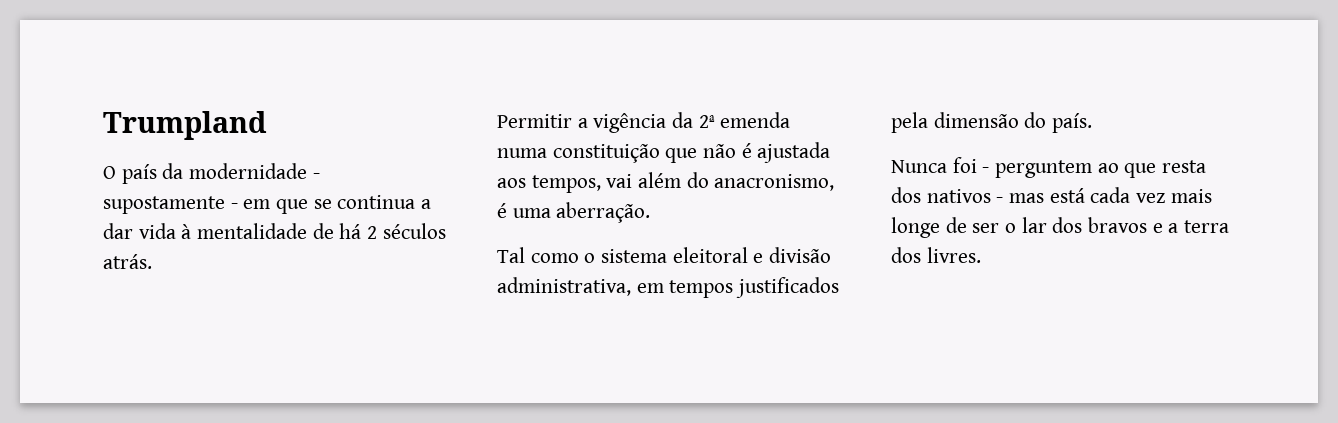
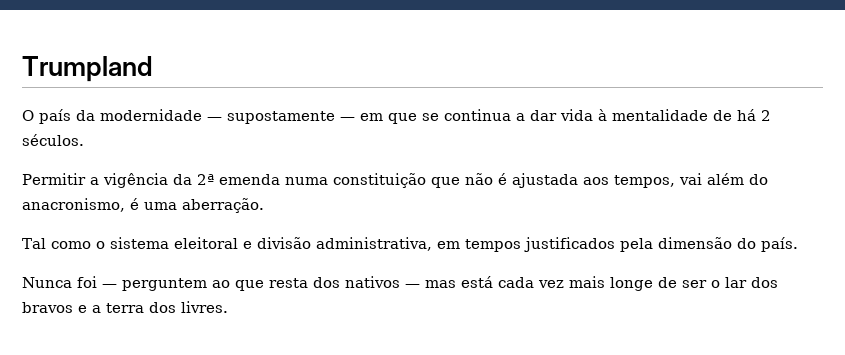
- O país da modernidade - supostamente - em que se continua a dar vida à mentalidade de há 2 séculos atrás.
+ O país da modernidade — supostamente — em que se continua a dar vida à mentalidade de há 2 séculos.
- Nunca foi - perguntem ao que resta dos nativos - mas está cada vez mais longe de ser o lar dos bravos e a terra dos livres.
+ Nunca foi — perguntem ao que resta dos nativos — mas está cada vez mais longe de ser o lar dos bravos e a terra dos livres.

